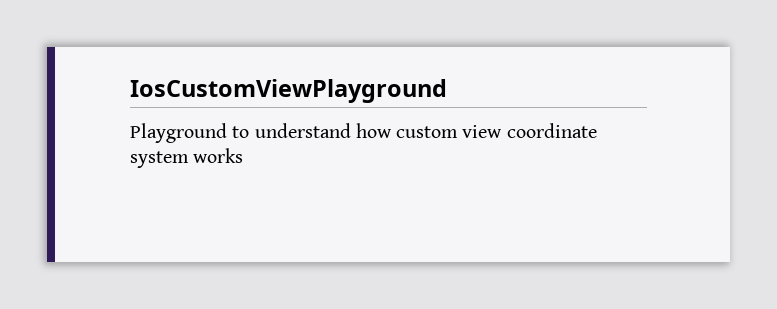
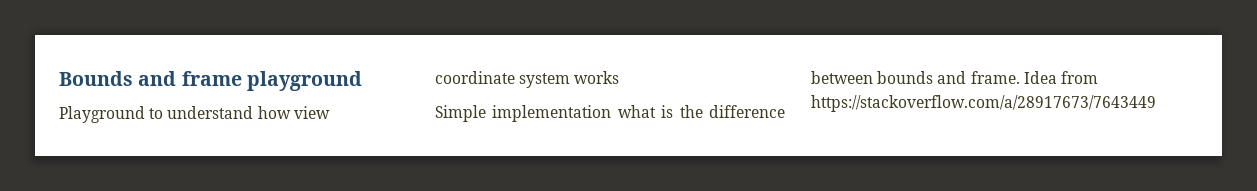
- IosCustomViewPlayground
+ Bounds and frame playground
- Playground to understand how custom view coordinate system works
+ Playground to understand how view coordinate system works
+ Simple implementation what is the difference between bounds and frame. Idea from https://stackoverflow.com/a/28917673/7643449

